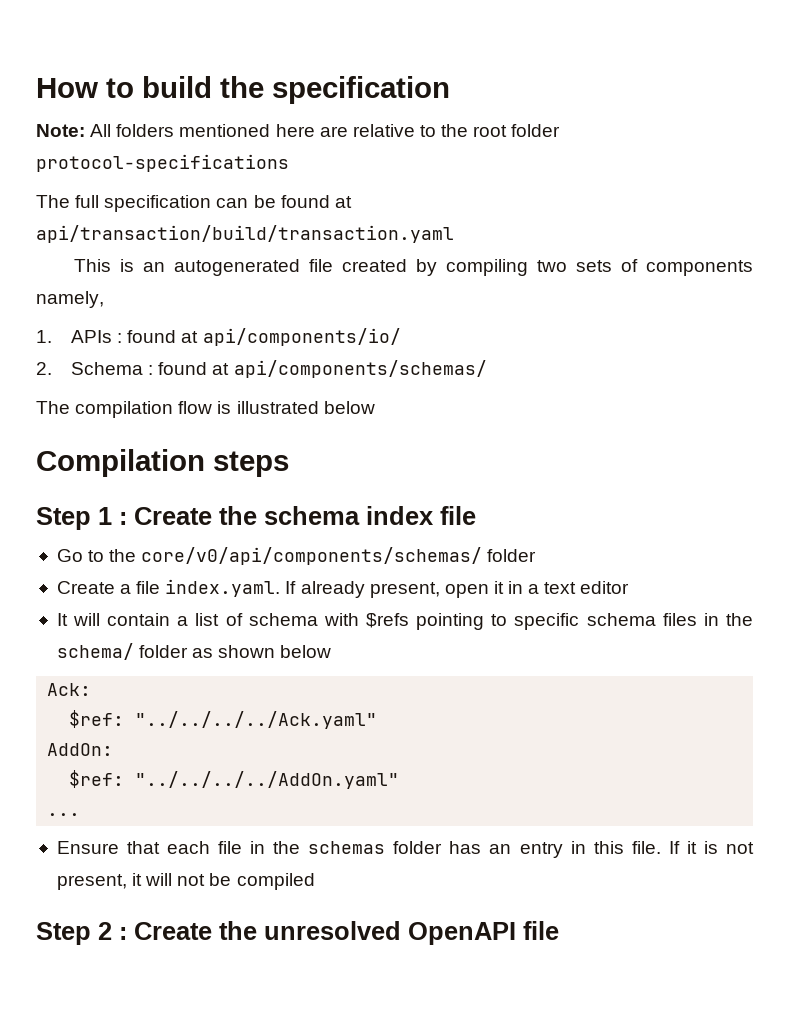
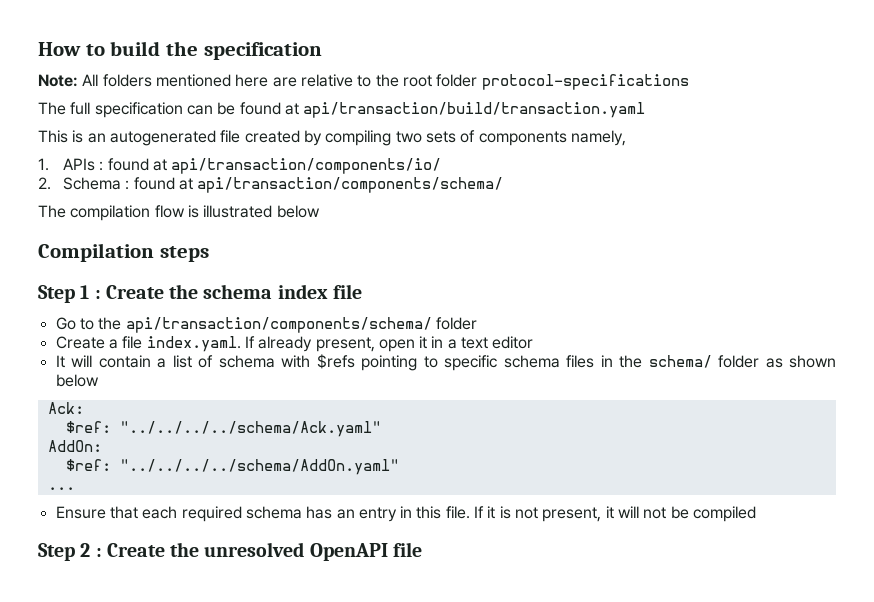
- 1. APIs : found at api/components/io/
+ 1. APIs : found at api/transaction/components/io/
- 2. Schema : found at api/components/schemas/
+ 2. Schema : found at api/transaction/components/schema/
- Go to the core/v0/api/components/schemas/ folder
+ Go to the api/transaction/components/schema/ folder
- $ref: "../../../../Ack.yaml"
+ $ref: "../../../../schema/Ack.yaml"
- $ref: "../../../../AddOn.yaml"
+ $ref: "../../../../schema/AddOn.yaml"
- Ensure that each file in the schemas folder has an entry in this file.
+ Ensure that each required schema has an entry in this file.

